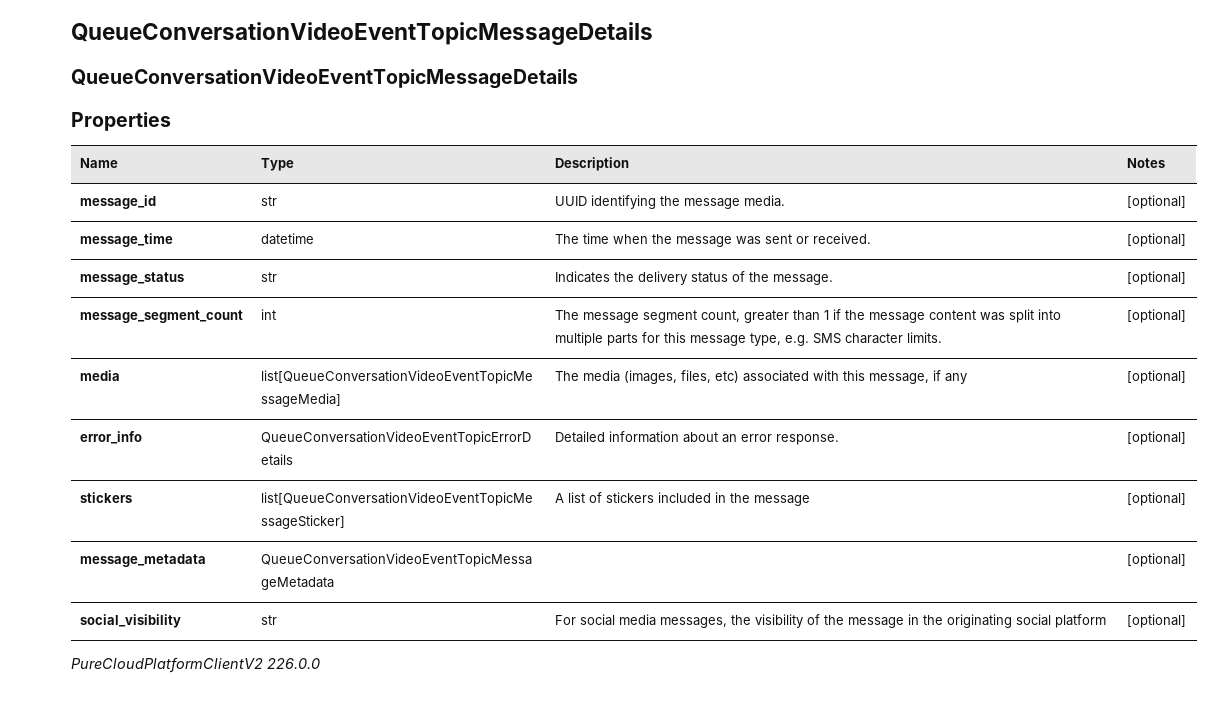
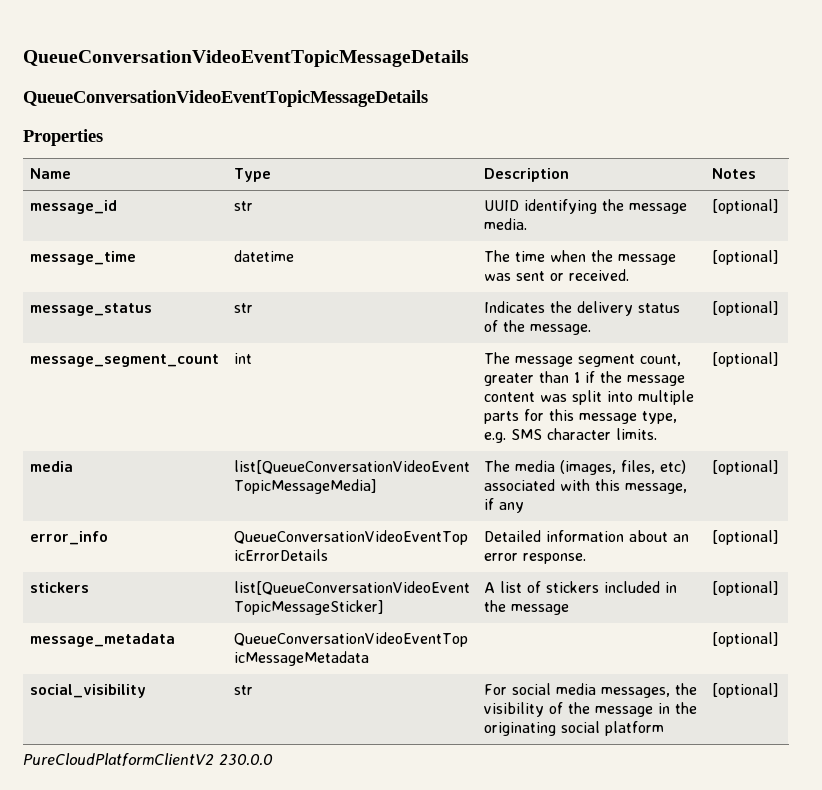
- PureCloudPlatformClientV2 226.0.0
+ PureCloudPlatformClientV2 230.0.0

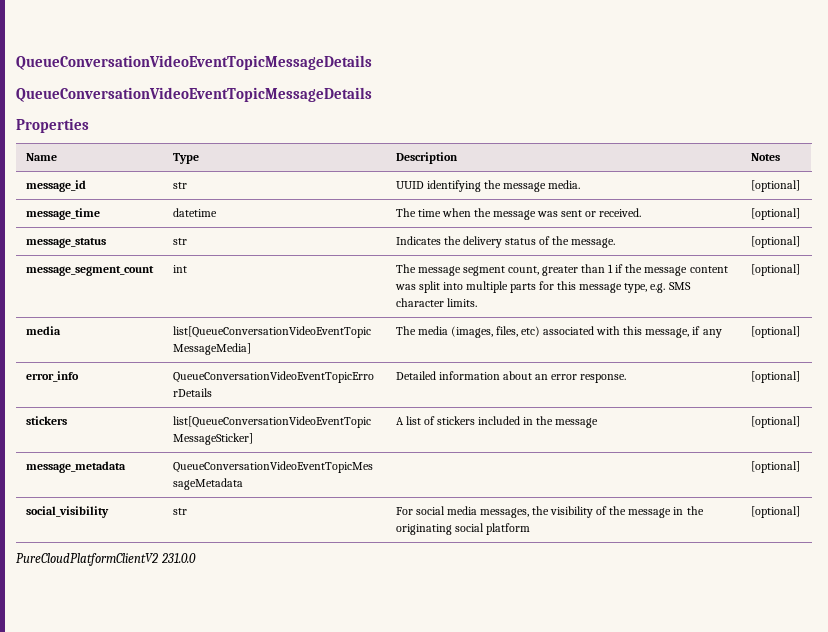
- PureCloudPlatformClientV2 230.0.0
+ PureCloudPlatformClientV2 231.0.0

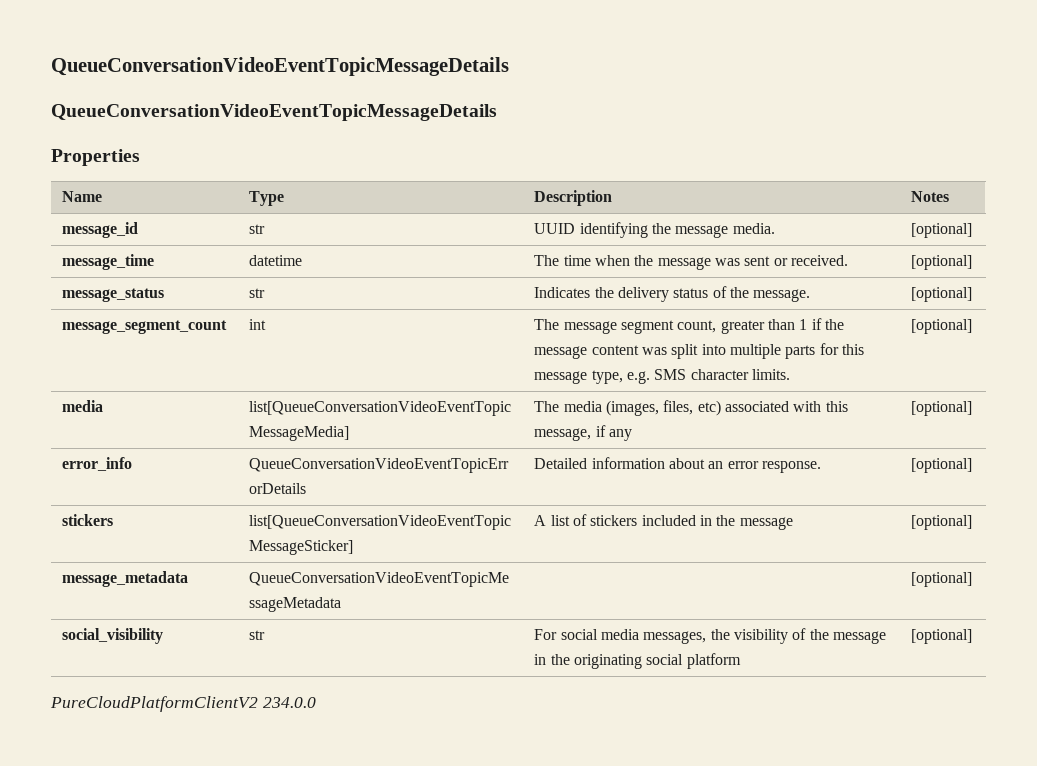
- PureCloudPlatformClientV2 231.0.0
+ PureCloudPlatformClientV2 234.0.0

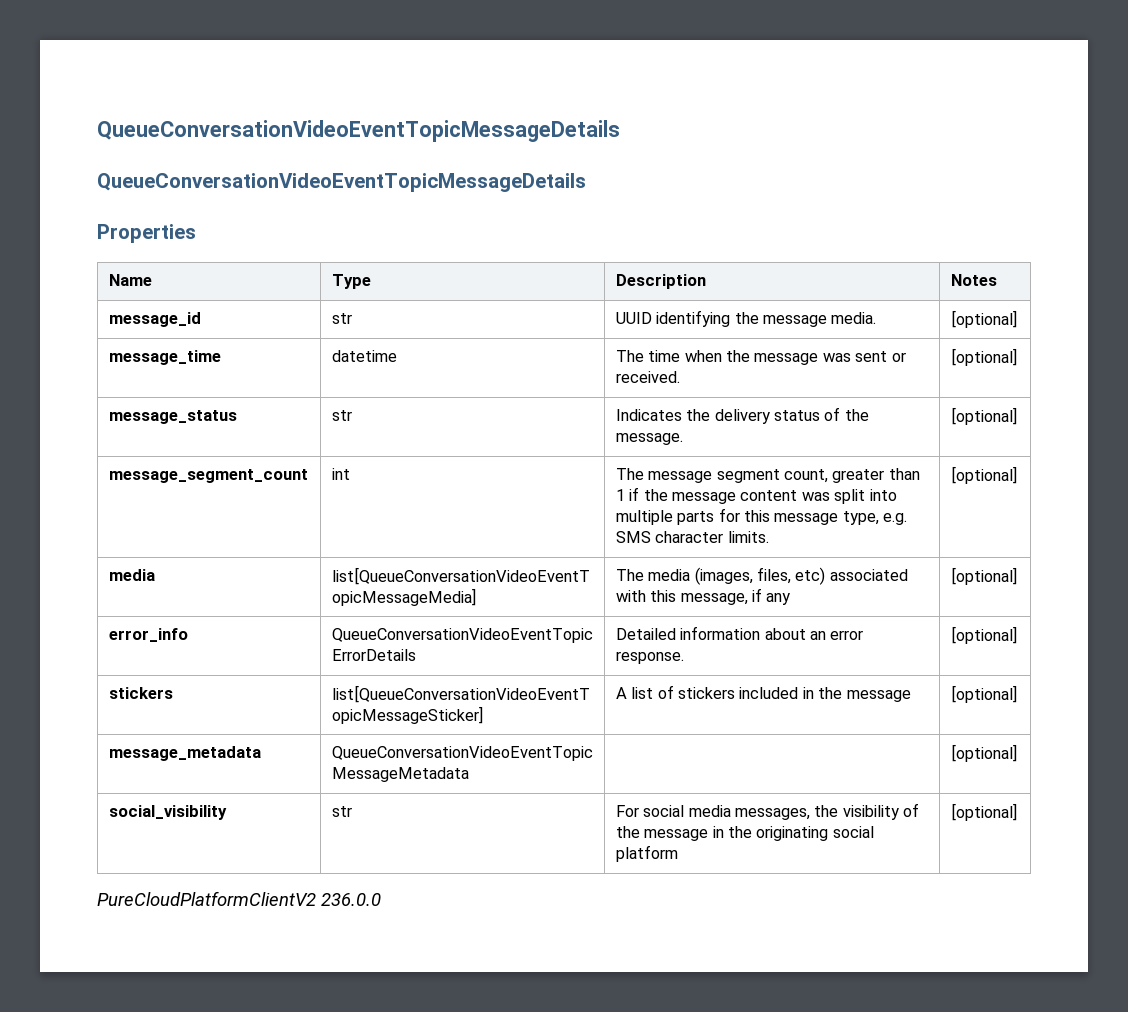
- PureCloudPlatformClientV2 234.0.0
+ PureCloudPlatformClientV2 236.0.0

